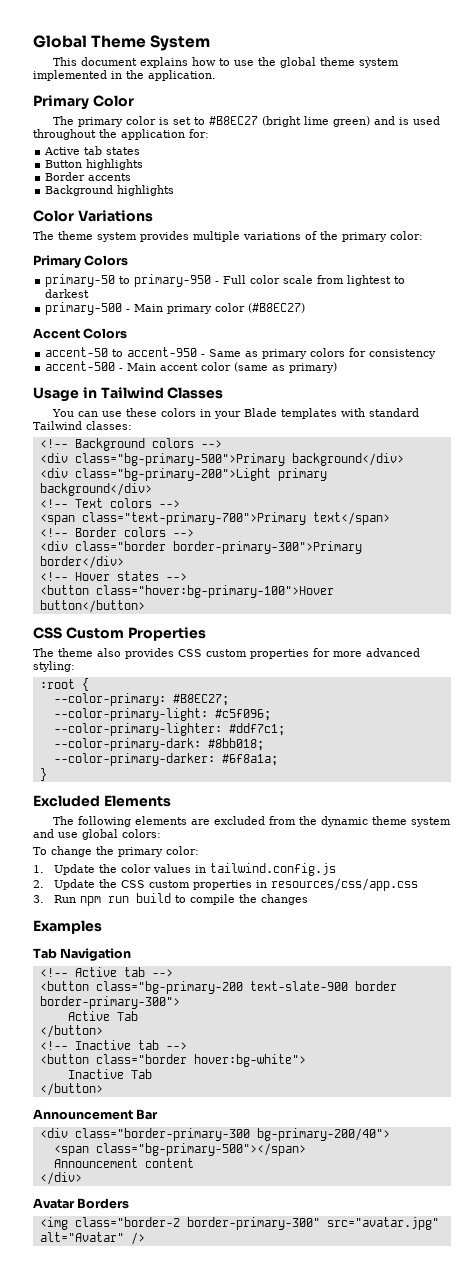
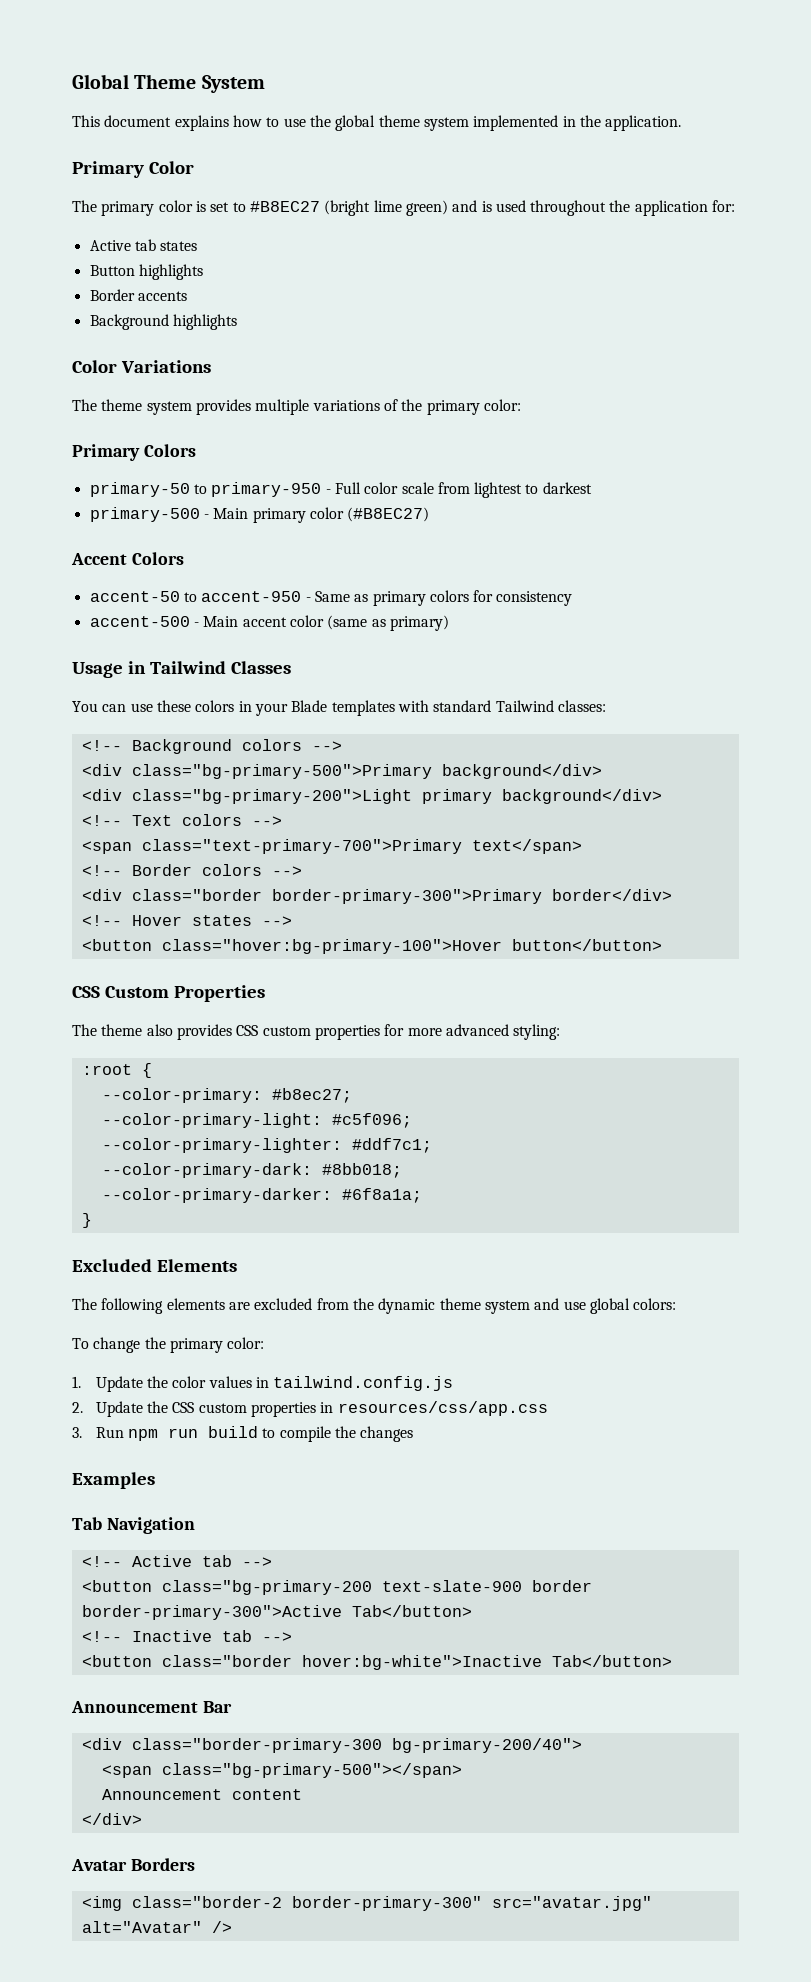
- --color-primary: #B8EC27;
+ --color-primary: #b8ec27;
- <button class="bg-primary-200 text-slate-900 border border-primary-300">
- Active Tab
- </button>
+ <button class="bg-primary-200 text-slate-900 border border-primary-300">Active Tab</button>
- <button class="border hover:bg-white">
- Inactive Tab
- </button>
+ <button class="border hover:bg-white">Inactive Tab</button>

